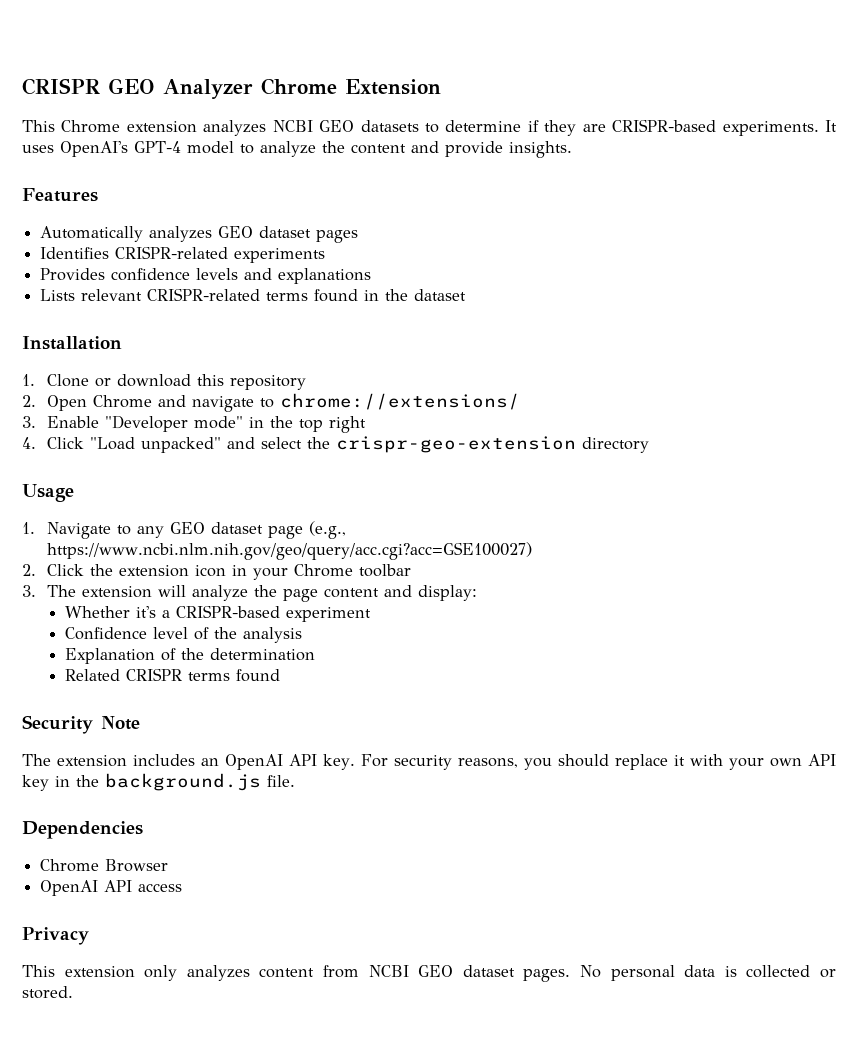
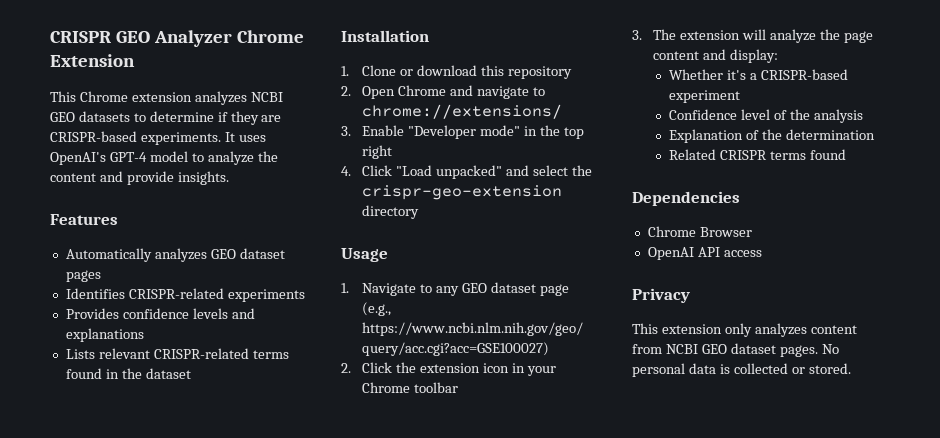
- Security Note
- The extension includes an OpenAI API key. For security reasons, you should replace it with your own API key in the background.js file.

